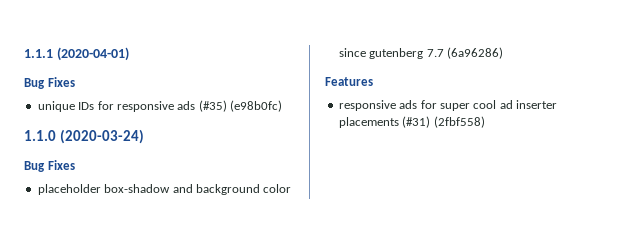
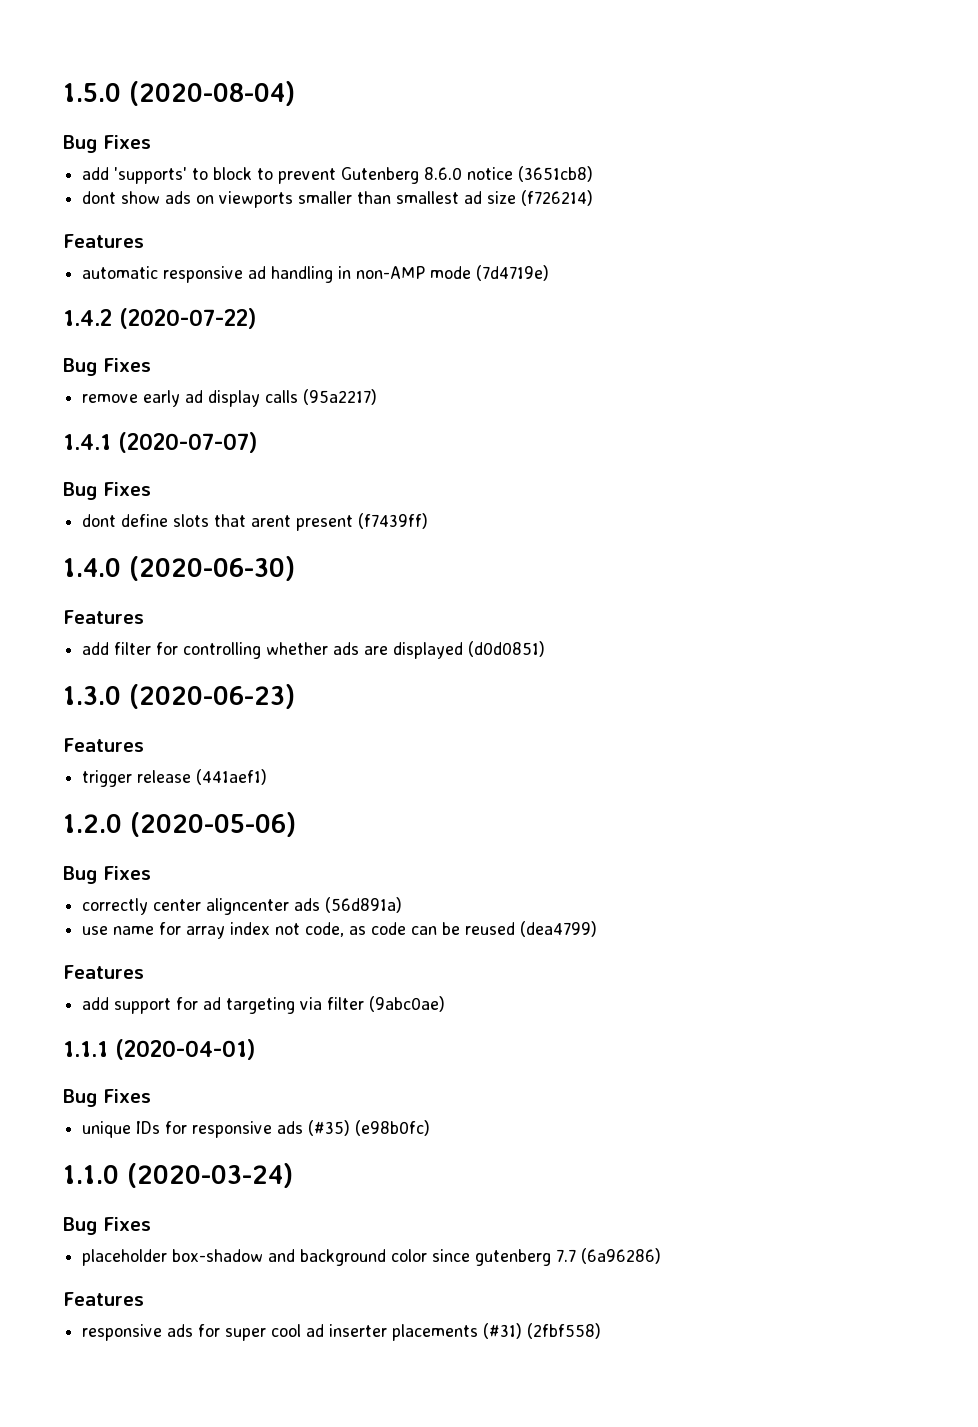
+ 1.5.0 (2020-08-04)
+ Bug Fixes
+ add 'supports' to block to prevent Gutenberg 8.6.0 notice (3651cb8)
+ dont show ads on viewports smaller than smallest ad size (f726214)
+ Features
+ automatic responsive ad handling in non-AMP mode (7d4719e)
+ 1.4.2 (2020-07-22)
+ Bug Fixes
+ remove early ad display calls (95a2217)
+ 1.4.1 (2020-07-07)
+ Bug Fixes
+ dont define slots that arent present (f7439ff)
+ 1.4.0 (2020-06-30)
+ Features
+ add filter for controlling whether ads are displayed (d0d0851)
+ 1.3.0 (2020-06-23)
+ Features
+ trigger release (441aef1)
+ 1.2.0 (2020-05-06)
+ Bug Fixes
+ correctly center aligncenter ads (56d891a)
+ use name for array index not code, as code can be reused (dea4799)
+ Features
+ add support for ad targeting via filter (9abc0ae)

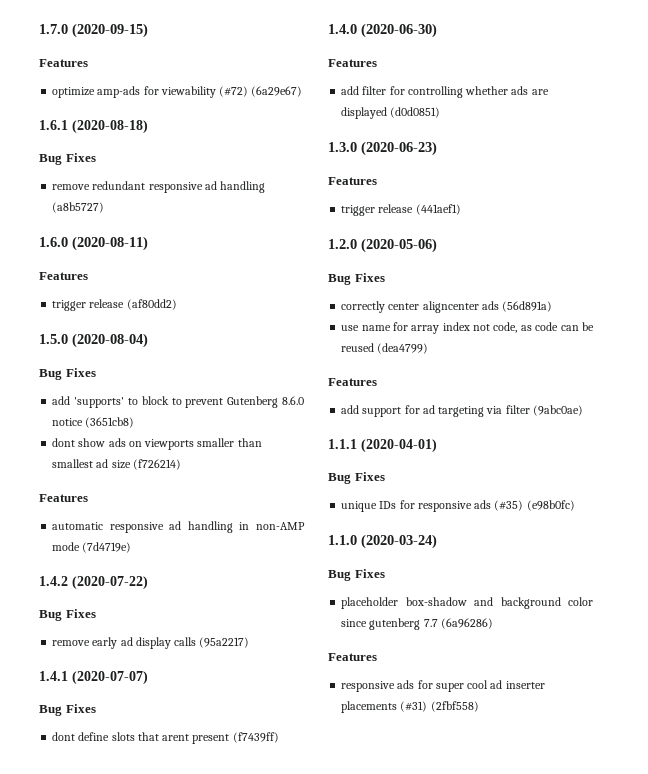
+ 1.7.0 (2020-09-15)
+ Features
+ optimize amp-ads for viewability (#72) (6a29e67)
+ 1.6.1 (2020-08-18)
+ Bug Fixes
+ remove redundant responsive ad handling (a8b5727)
+ 1.6.0 (2020-08-11)
+ Features
+ trigger release (af80dd2)

